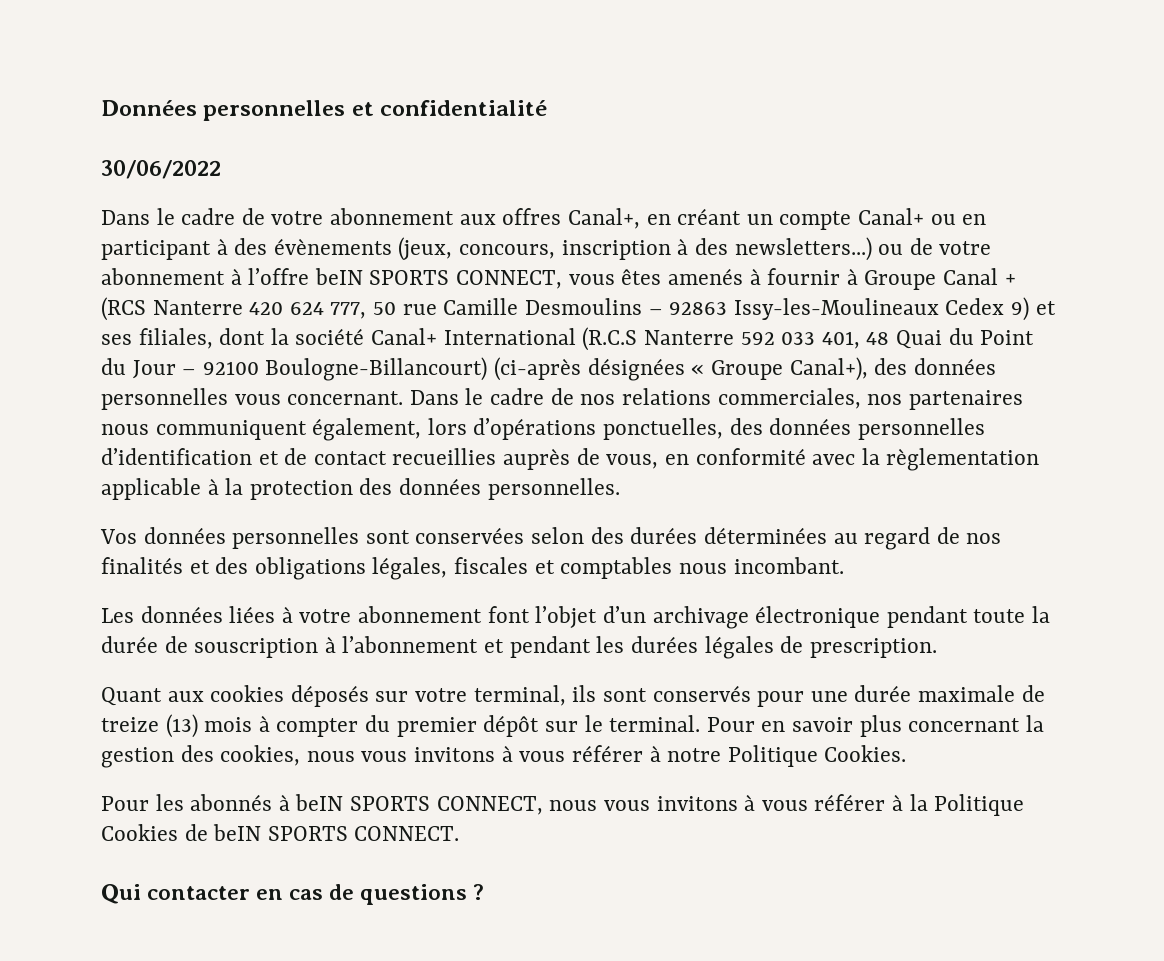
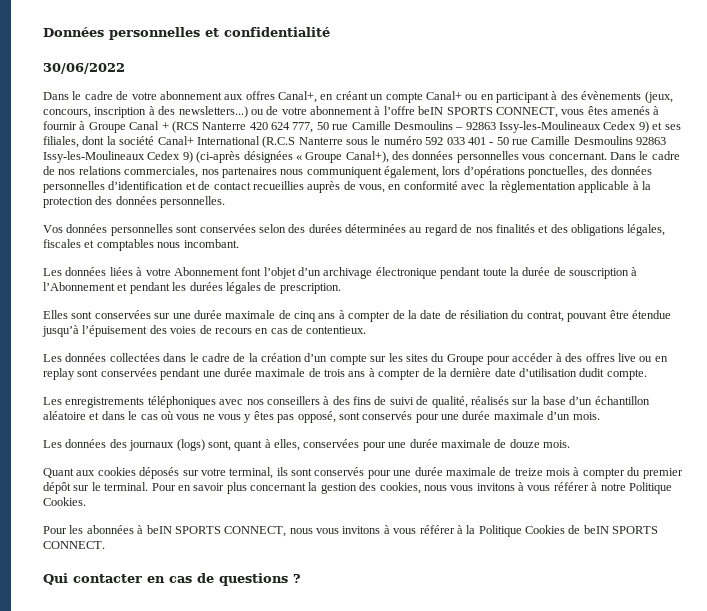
- Dans le cadre de votre abonnement aux offres Canal+, en créant un compte Canal+ ou en participant à des évènements (jeux, concours, inscription à des newsletters...) ou de votre abonnement à l’offre beIN SPORTS CONNECT, vous êtes amenés à fournir à Groupe Canal + (RCS Nanterre 420 624 777, 50 rue Camille Desmoulins – 92863 Issy-les-Moulineaux Cedex 9) et ses filiales, dont la société Canal+ International (R.C.S Nanterre 592 033 401, 48 Quai du Point du Jour – 92100 Boulogne-Billancourt) (ci-après désignées « Groupe Canal+), des données personnelles vous concernant.
+ Dans le cadre de votre abonnement aux offres Canal+, en créant un compte Canal+ ou en participant à des évènements (jeux, concours, inscription à des newsletters...) ou de votre abonnement à l’offre beIN SPORTS CONNECT, vous êtes amenés à fournir à Groupe Canal + (RCS Nanterre 420 624 777, 50 rue Camille Desmoulins – 92863 Issy-les-Moulineaux Cedex 9) et ses filiales, dont la société Canal+ International (R.C.S Nanterre sous le numéro 592 033 401 - 50 rue Camille Desmoulins 92863 Issy-les-Moulineaux Cedex 9) (ci-après désignées « Groupe Canal+), des données personnelles vous concernant.
- Les données liées à votre abonnement font l’objet d’un archivage électronique pendant toute la durée de souscription à l’abonnement et pendant les durées légales de prescription.
+ Les données liées à votre Abonnement font l’objet d’un archivage électronique pendant toute la durée de souscription à l’Abonnement et pendant les durées légales de prescription.
+ Elles sont conservées sur une durée maximale de cinq ans à compter de la date de résiliation du contrat, pouvant être étendue jusqu’à l’épuisement des voies de recours en cas de contentieux.
+ Les données collectées dans le cadre de la création d’un compte sur les sites du Groupe pour accéder à des offres live ou en replay sont conservées pendant une durée maximale de trois ans à compter de la dernière date d’utilisation dudit compte.
+ Les enregistrements téléphoniques avec nos conseillers à des fins de suivi de qualité, réalisés sur la base d’un échantillon aléatoire et dans le cas où vous ne vous y êtes pas opposé, sont conservés pour une durée maximale d’un mois.
+ Les données des journaux (logs) sont, quant à elles, conservées pour une durée maximale de douze mois.
- Quant aux cookies déposés sur votre terminal, ils sont conservés pour une durée maximale de treize (13) mois à compter du premier dépôt sur le terminal.
+ Quant aux cookies déposés sur votre terminal, ils sont conservés pour une durée maximale de treize mois à compter du premier dépôt sur le terminal.
- Pour les abonnés à beIN SPORTS CONNECT, nous vous invitons à vous référer à la Politique Cookies de beIN SPORTS CONNECT.
+ Pour les abonnées à beIN SPORTS CONNECT, nous vous invitons à vous référer à la Politique Cookies de beIN SPORTS CONNECT.

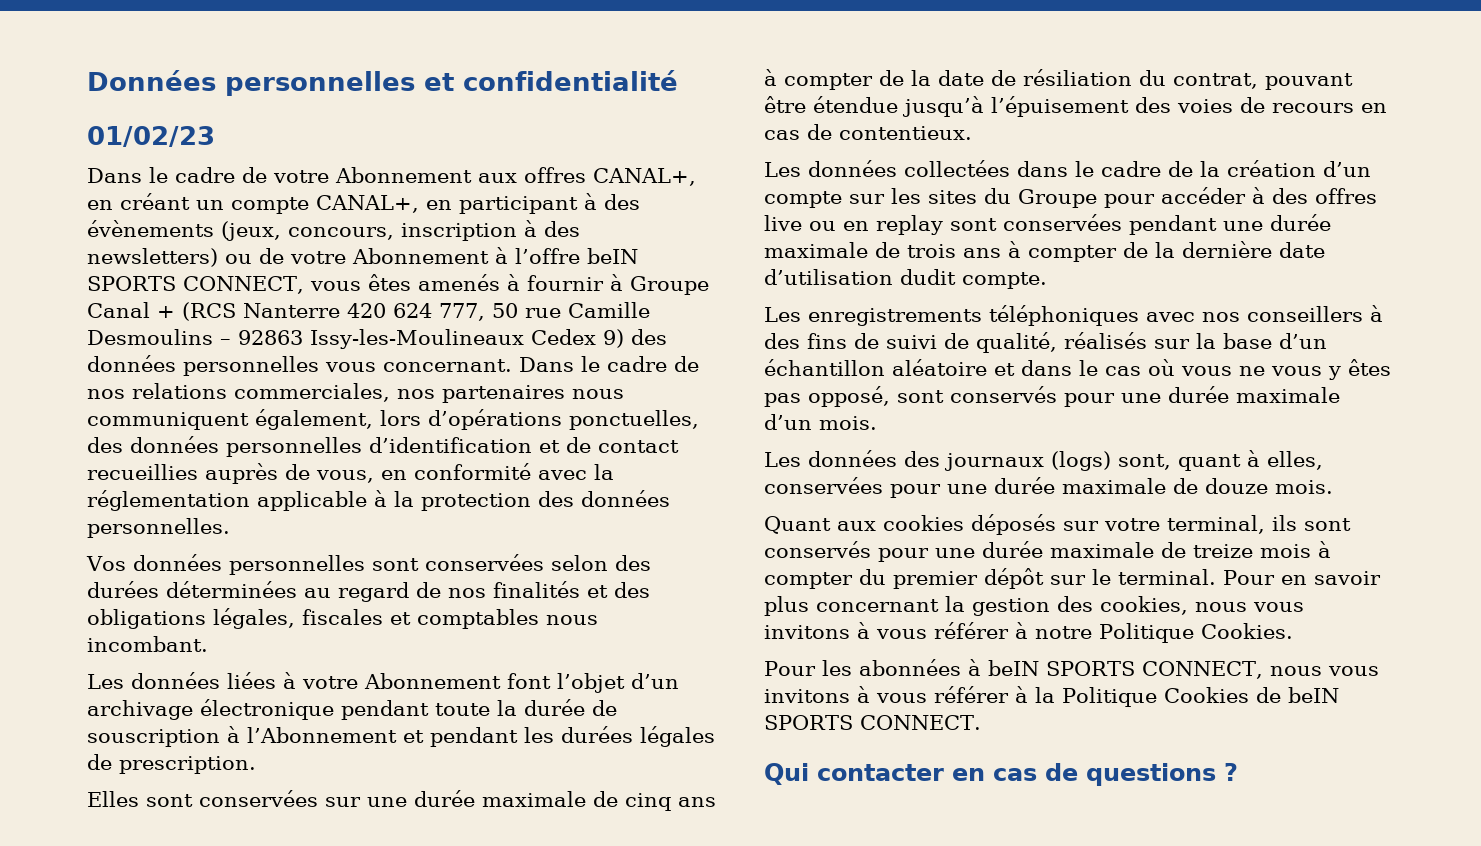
- 30/06/2022
+ 01/02/23
- Dans le cadre de votre abonnement aux offres Canal+, en créant un compte Canal+ ou en participant à des évènements (jeux, concours, inscription à des newsletters...) ou de votre abonnement à l’offre beIN SPORTS CONNECT, vous êtes amenés à fournir à Groupe Canal + (RCS Nanterre 420 624 777, 50 rue Camille Desmoulins – 92863 Issy-les-Moulineaux Cedex 9) et ses filiales, dont la société Canal+ International (R.C.S Nanterre sous le numéro 592 033 401 - 50 rue Camille Desmoulins 92863 Issy-les-Moulineaux Cedex 9) (ci-après désignées « Groupe Canal+), des données personnelles vous concernant.
+ Dans le cadre de votre Abonnement aux offres CANAL+, en créant un compte CANAL+, en participant à des évènements (jeux, concours, inscription à des newsletters) ou de votre Abonnement à l’offre beIN SPORTS CONNECT, vous êtes amenés à fournir à Groupe Canal + (RCS Nanterre 420 624 777, 50 rue Camille Desmoulins – 92863 Issy-les-Moulineaux Cedex 9) des données personnelles vous concernant.
- Dans le cadre de nos relations commerciales, nos partenaires nous communiquent également, lors d’opérations ponctuelles, des données personnelles d’identification et de contact recueillies auprès de vous, en conformité avec la règlementation applicable à la protection des données personnelles.
+ Dans le cadre de nos relations commerciales, nos partenaires nous communiquent également, lors d’opérations ponctuelles, des données personnelles d’identification et de contact recueillies auprès de vous, en conformité avec la réglementation applicable à la protection des données personnelles.

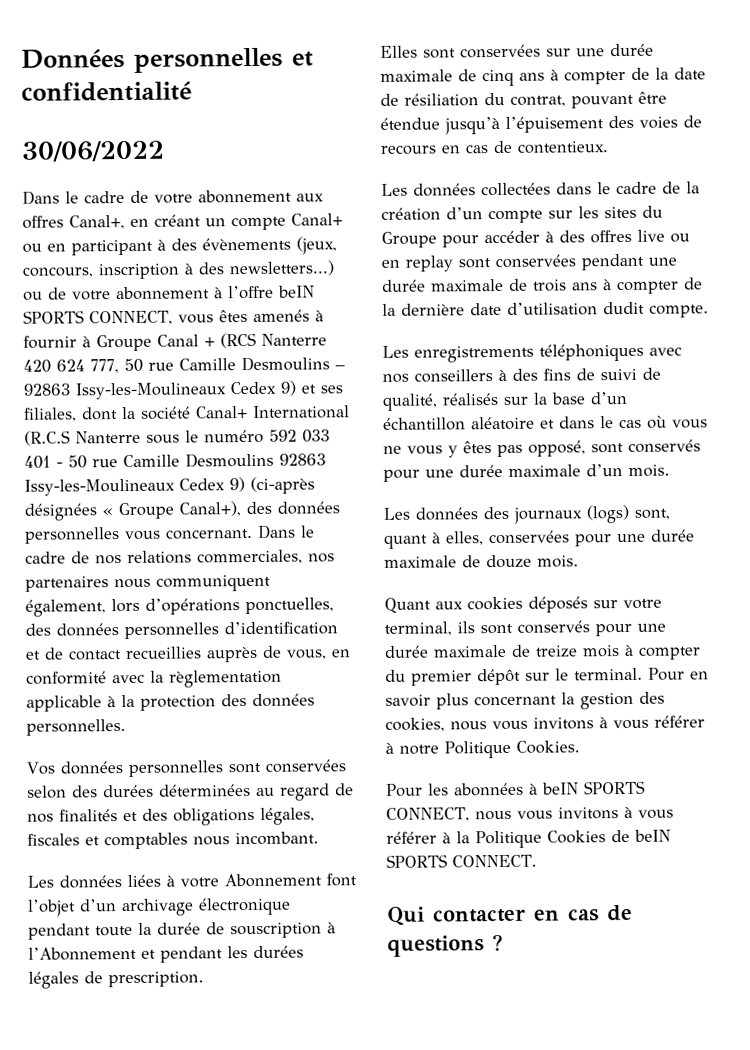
- 01/02/23
+ 30/06/2022
- Dans le cadre de votre Abonnement aux offres CANAL+, en créant un compte CANAL+, en participant à des évènements (jeux, concours, inscription à des newsletters) ou de votre Abonnement à l’offre beIN SPORTS CONNECT, vous êtes amenés à fournir à Groupe Canal + (RCS Nanterre 420 624 777, 50 rue Camille Desmoulins – 92863 Issy-les-Moulineaux Cedex 9) des données personnelles vous concernant.
+ Dans le cadre de votre abonnement aux offres Canal+, en créant un compte Canal+ ou en participant à des évènements (jeux, concours, inscription à des newsletters...) ou de votre abonnement à l’offre beIN SPORTS CONNECT, vous êtes amenés à fournir à Groupe Canal + (RCS Nanterre 420 624 777, 50 rue Camille Desmoulins – 92863 Issy-les-Moulineaux Cedex 9) et ses filiales, dont la société Canal+ International (R.C.S Nanterre sous le numéro 592 033 401 - 50 rue Camille Desmoulins 92863 Issy-les-Moulineaux Cedex 9) (ci-après désignées « Groupe Canal+), des données personnelles vous concernant.
- Dans le cadre de nos relations commerciales, nos partenaires nous communiquent également, lors d’opérations ponctuelles, des données personnelles d’identification et de contact recueillies auprès de vous, en conformité avec la réglementation applicable à la protection des données personnelles.
+ Dans le cadre de nos relations commerciales, nos partenaires nous communiquent également, lors d’opérations ponctuelles, des données personnelles d’identification et de contact recueillies auprès de vous, en conformité avec la règlementation applicable à la protection des données personnelles.

